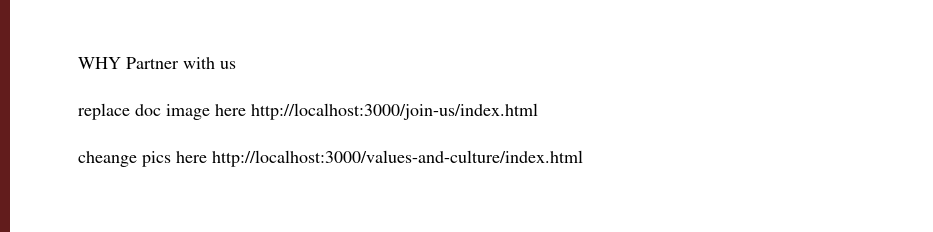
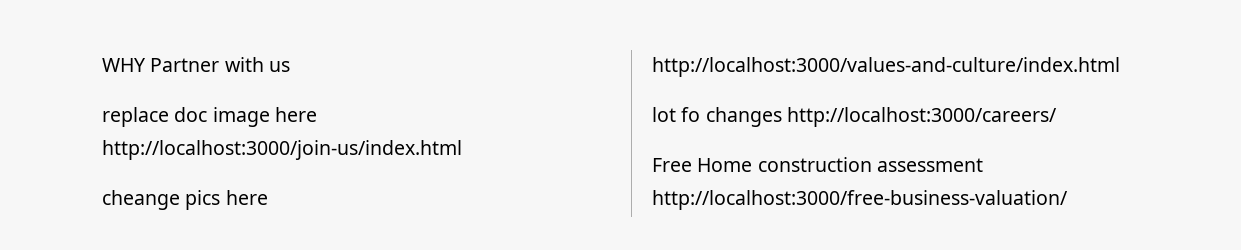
+ lot fo changes http://localhost:3000/careers/
+ Free Home construction assessment http://localhost:3000/free-business-valuation/

